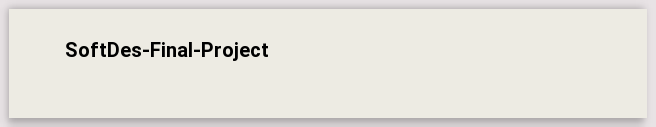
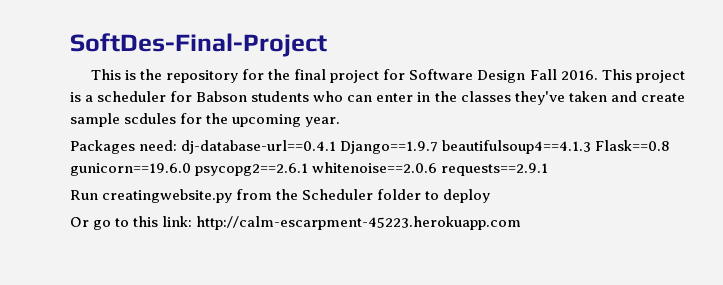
+ This is the repository for the final project for Software Design Fall 2016. This project is a scheduler for Babson students who can enter in the classes they've taken and create sample scdules for the upcoming year.
+ Packages need: dj-database-url==0.4.1 Django==1.9.7 beautifulsoup4==4.1.3 Flask==0.8 gunicorn==19.6.0 psycopg2==2.6.1 whitenoise==2.0.6 requests==2.9.1
+ Run creatingwebsite.py from the Scheduler folder to deploy
+ Or go to this link: http://calm-escarpment-45223.herokuapp.com

